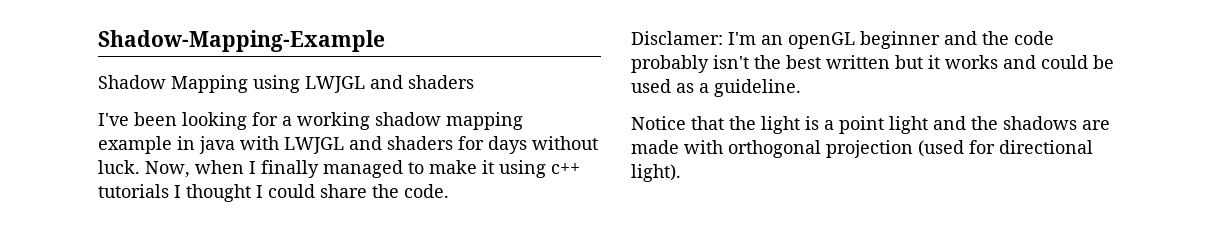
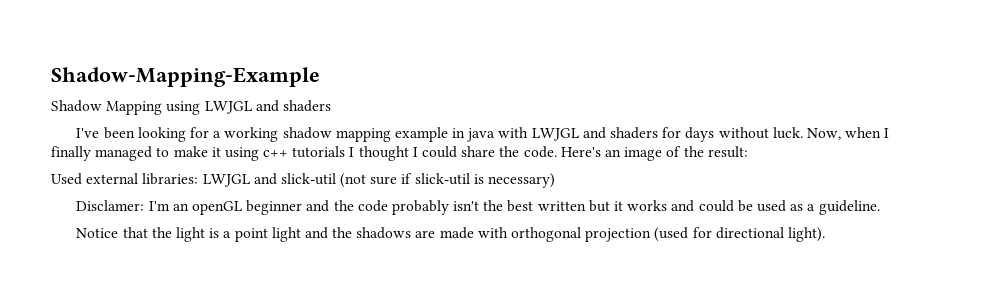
+ Here's an image of the result:
+ Used external libraries: LWJGL and slick-util (not sure if slick-util is necessary)

